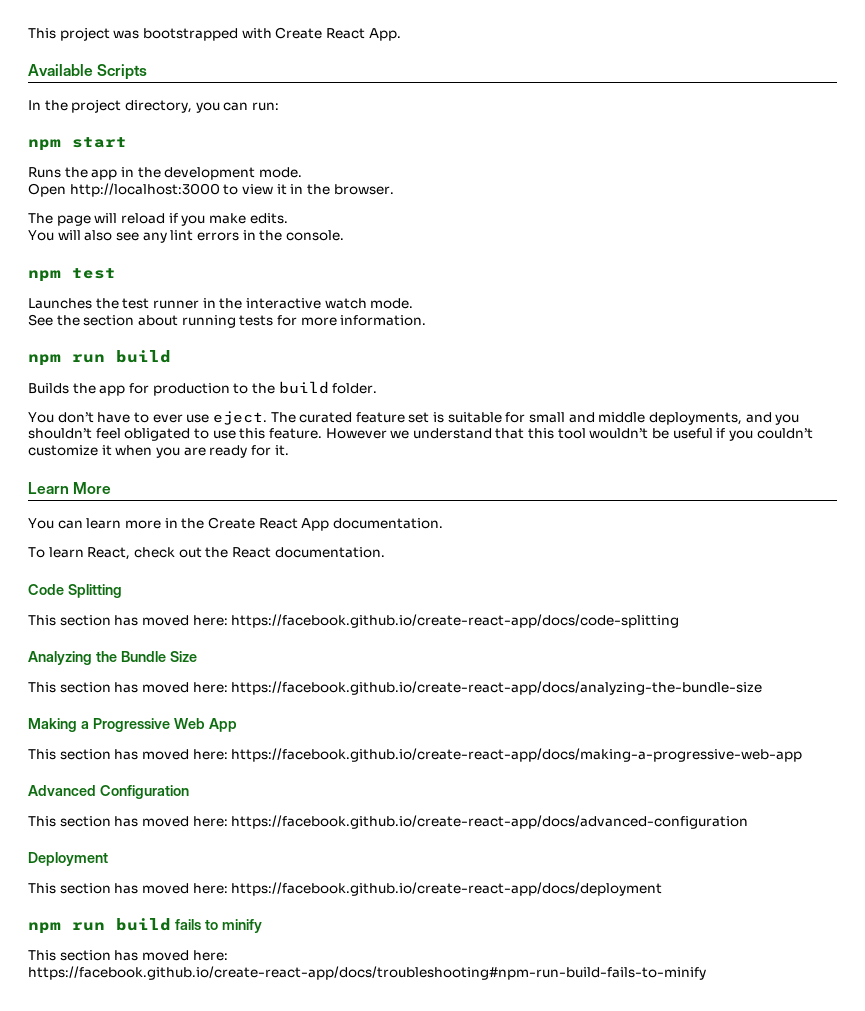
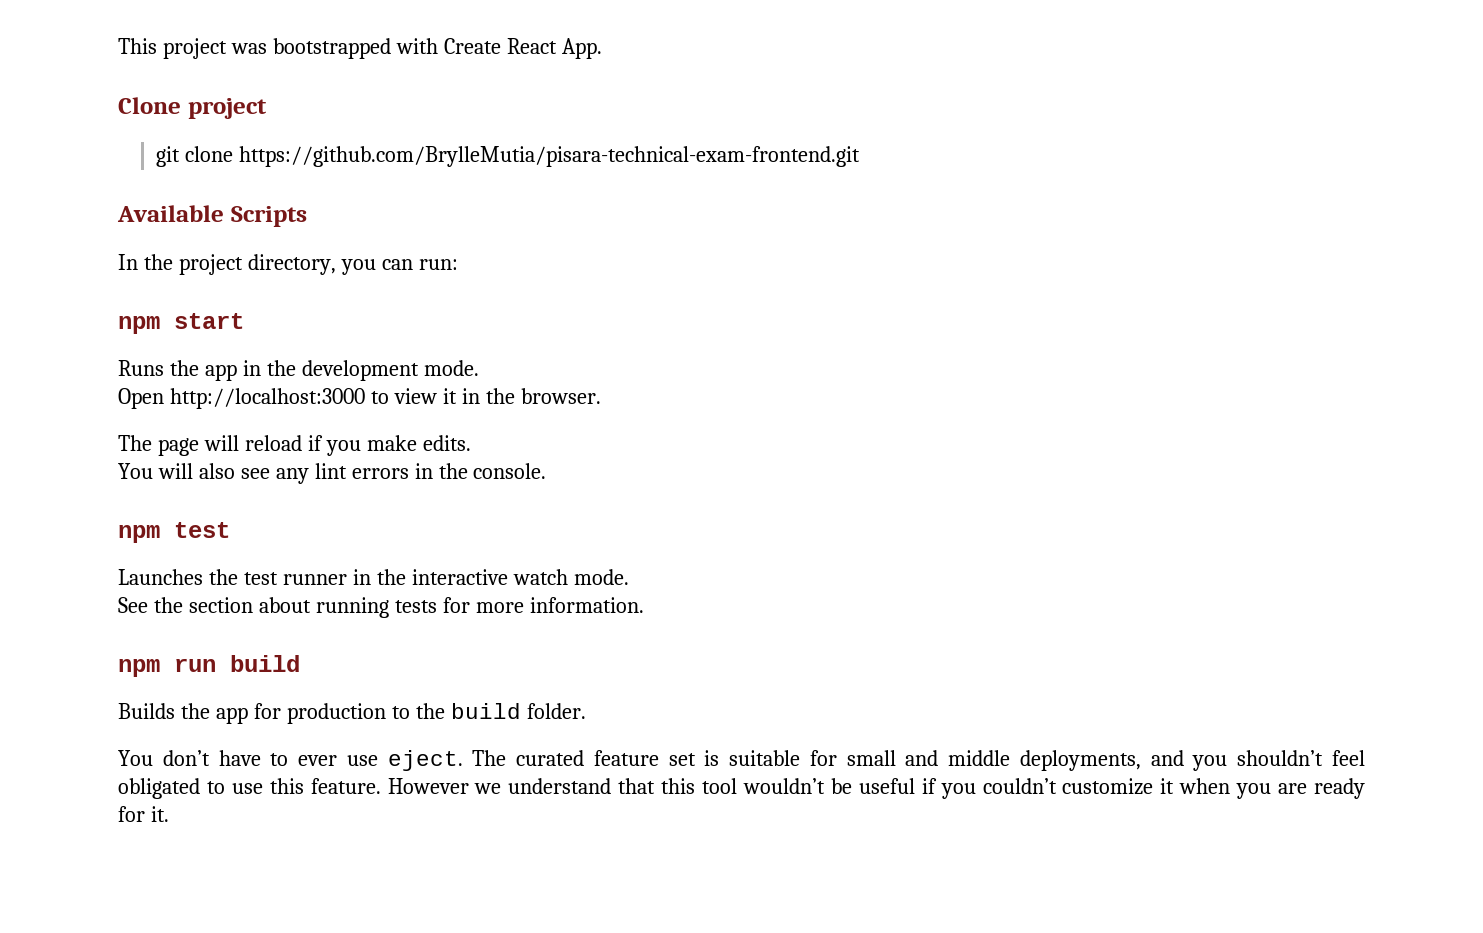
+ Clone project
+ git clone https://github.com/BrylleMutia/pisara-technical-exam-frontend.git
- Learn More
- You can learn more in the Create React App documentation.
- To learn React, check out the React documentation.
- Code Splitting
- This section has moved here: https://facebook.github.io/create-react-app/docs/code-splitting
- Analyzing the Bundle Size
- This section has moved here: https://facebook.github.io/create-react-app/docs/analyzing-the-bundle-size
- Making a Progressive Web App
- This section has moved here: https://facebook.github.io/create-react-app/docs/making-a-progressive-web-app
- Advanced Configuration
- This section has moved here: https://facebook.github.io/create-react-app/docs/advanced-configuration
- Deployment
- This section has moved here: https://facebook.github.io/create-react-app/docs/deployment
- npm run build fails to minify
- This section has moved here: https://facebook.github.io/create-react-app/docs/troubleshooting#npm-run-build-fails-to-minify

